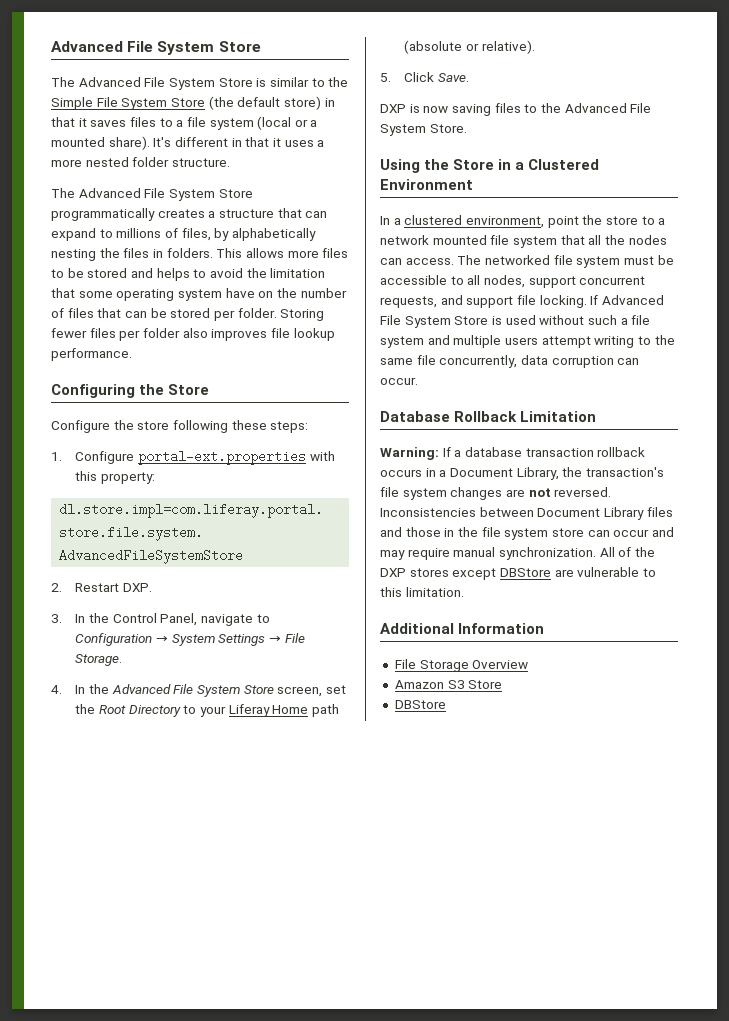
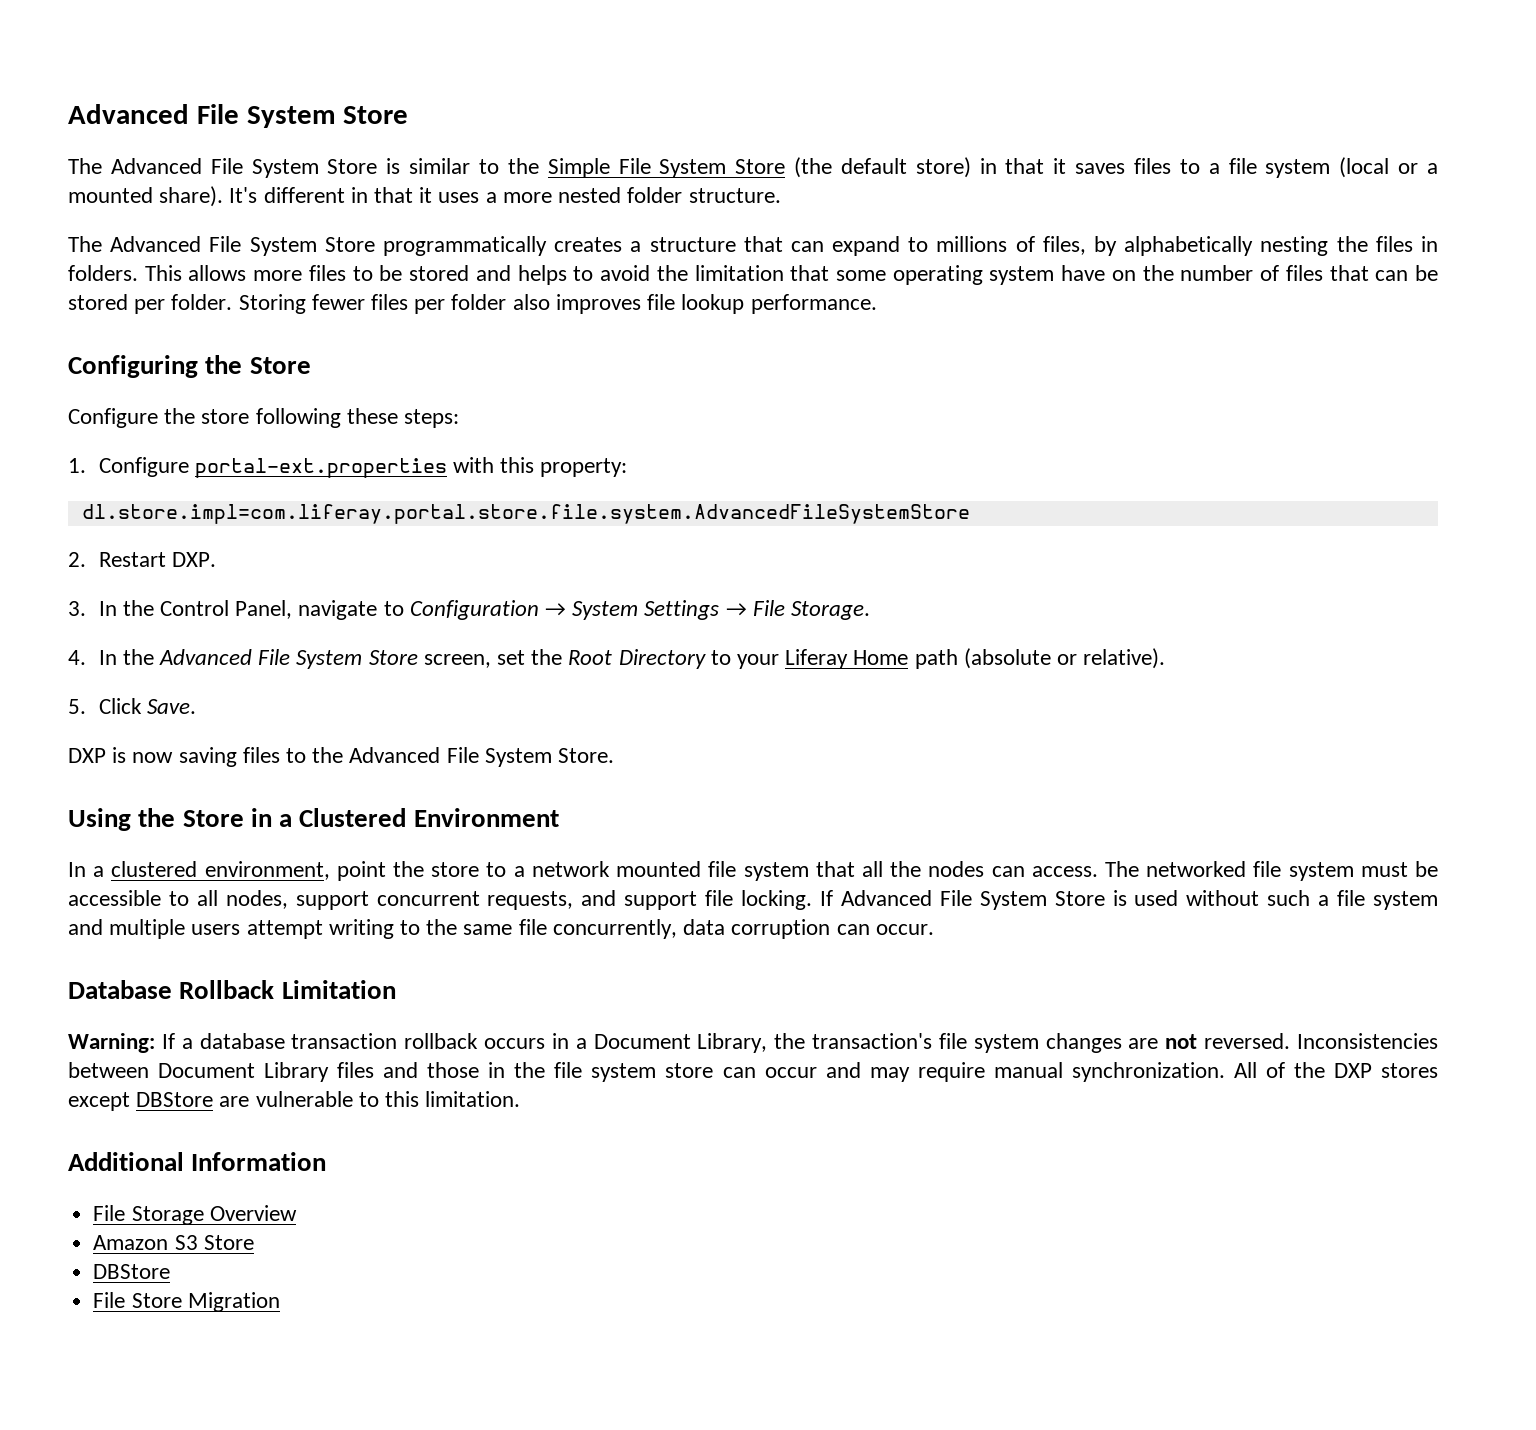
+ File Store Migration

